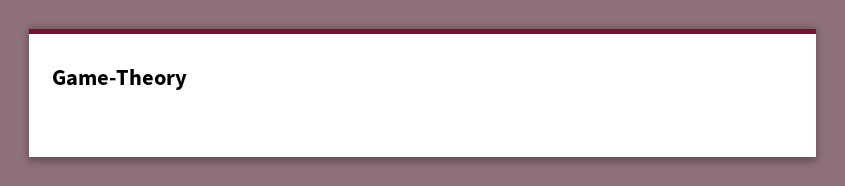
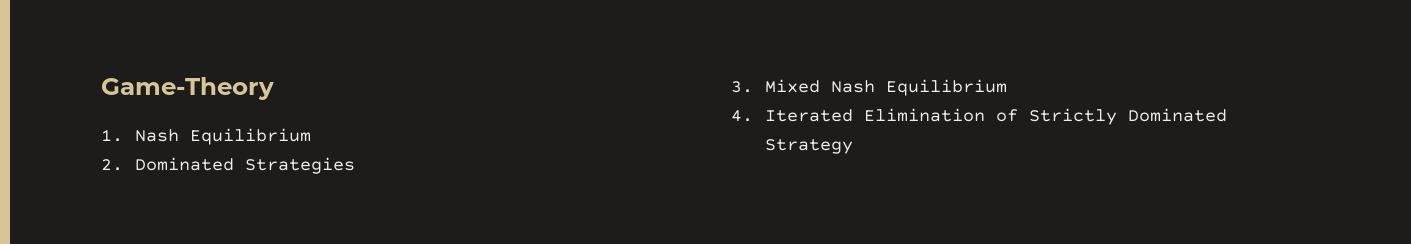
+ 1. Nash Equilibrium
+ 2. Dominated Strategies
+ 3. Mixed Nash Equilibrium
+ 4. Iterated Elimination of Strictly Dominated Strategy

